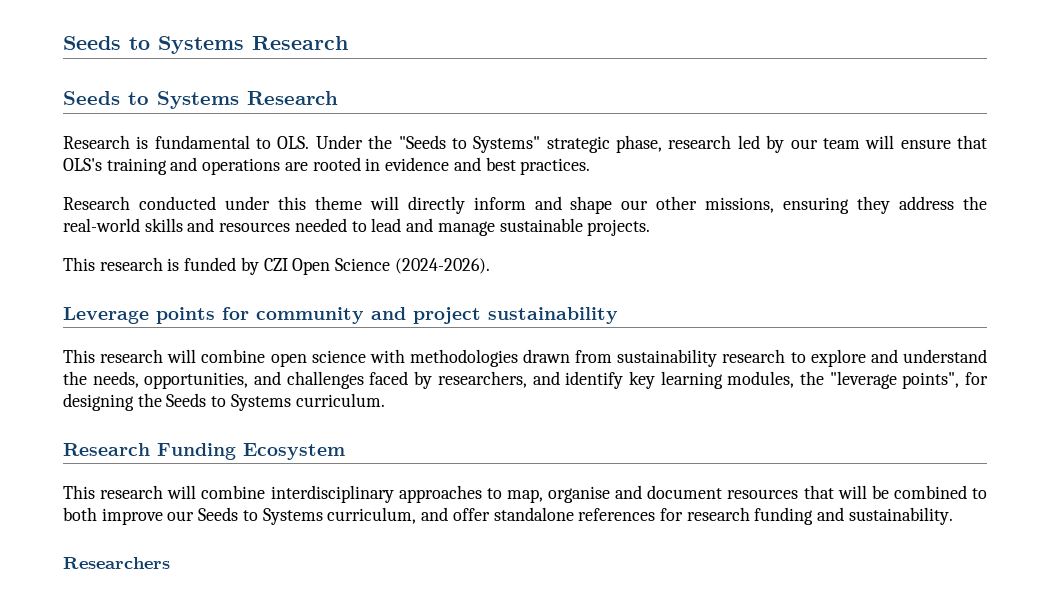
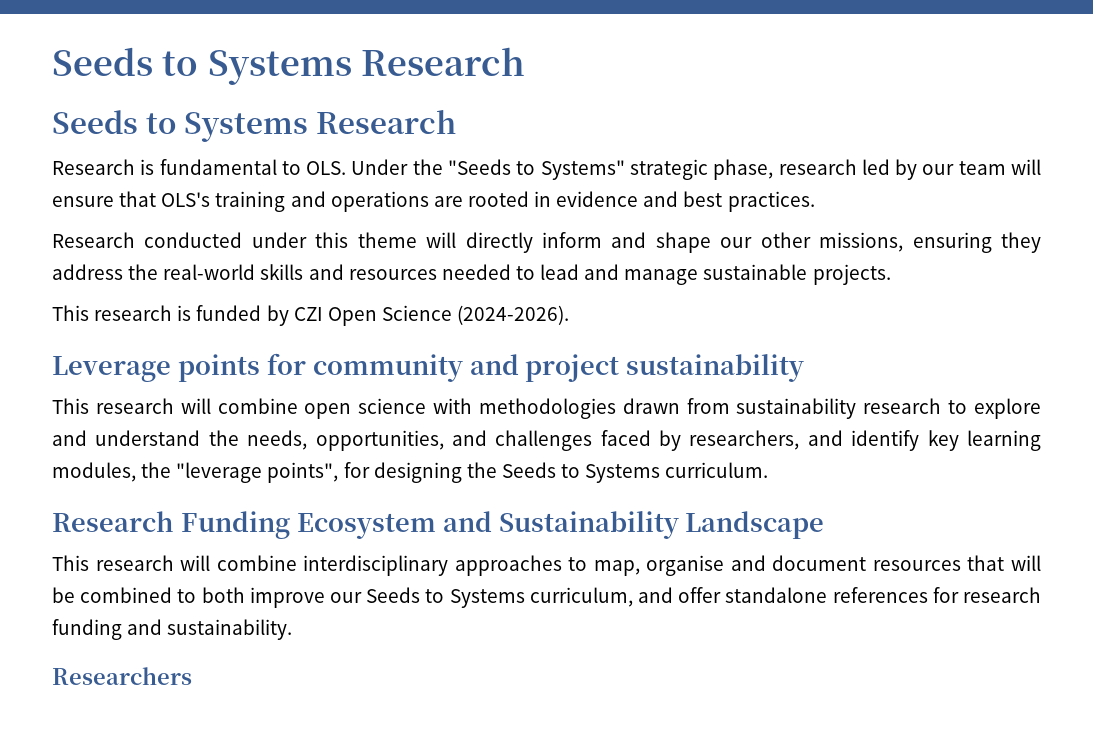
- Research Funding Ecosystem
+ Research Funding Ecosystem and Sustainability Landscape

